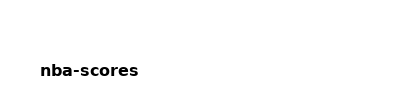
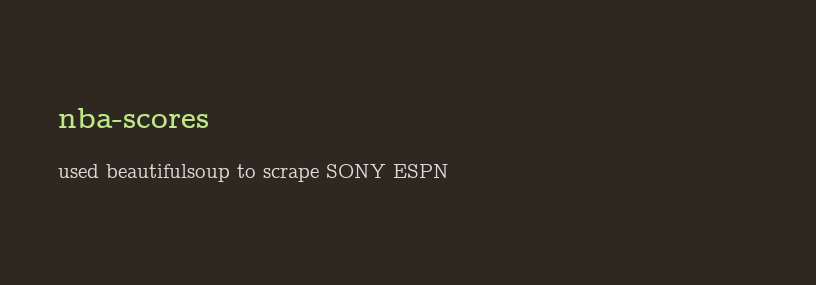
+ used beautifulsoup to scrape SONY ESPN

